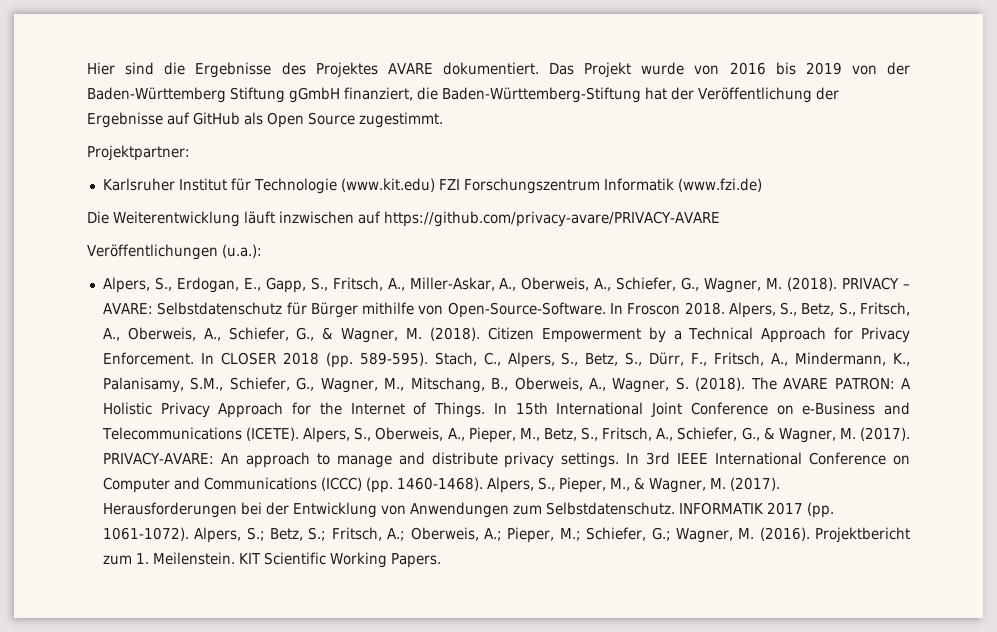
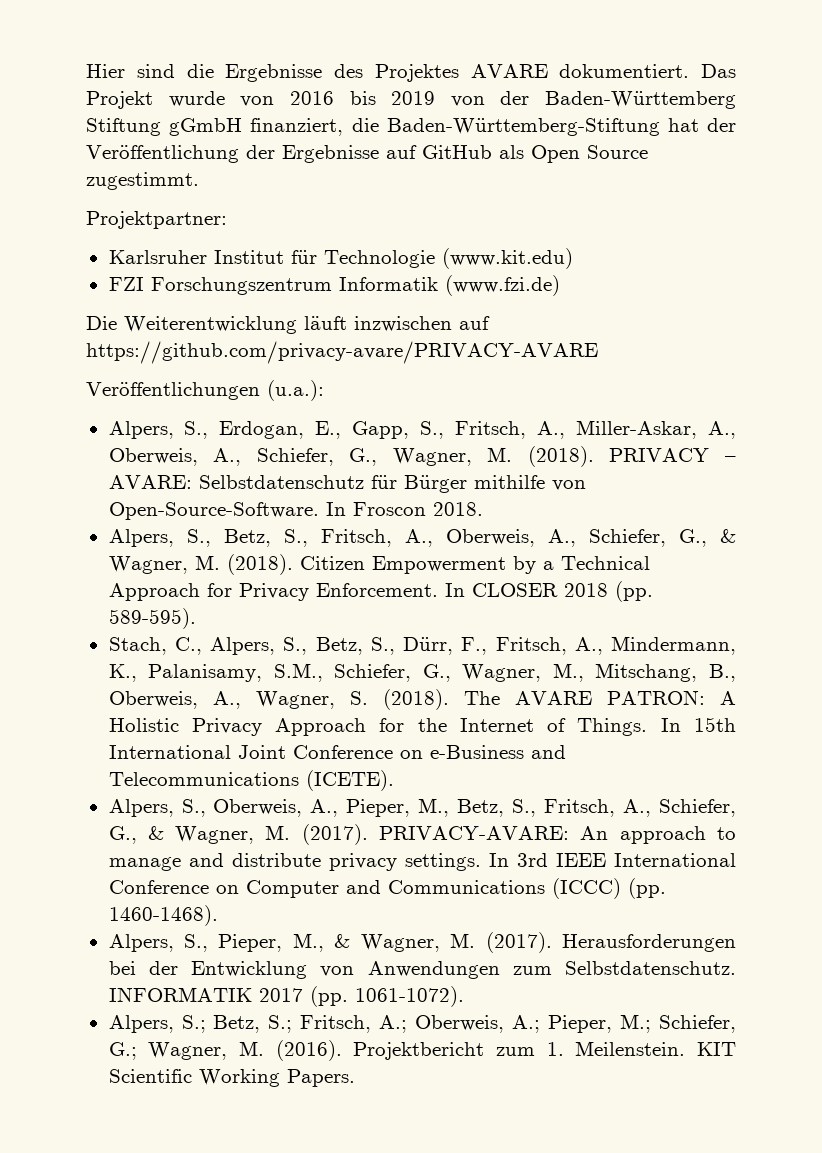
- Karlsruher Institut für Technologie (www.kit.edu) FZI Forschungszentrum Informatik (www.fzi.de)
+ Karlsruher Institut für Technologie (www.kit.edu)
+ FZI Forschungszentrum Informatik (www.fzi.de)
- In Froscon 2018. Alpers, S., Betz, S., Fritsch, A., Oberweis, A., Schiefer, G., & Wagner, M. (2018).
+ In Froscon 2018.
+ Alpers, S., Betz, S., Fritsch, A., Oberweis, A., Schiefer, G., & Wagner, M. (2018).
- In CLOSER 2018 (pp. 589-595). Stach, C., Alpers, S., Betz, S., Dürr, F., Fritsch, A., Mindermann, K., Palanisamy, S.M., Schiefer, G., Wagner, M., Mitschang, B., Oberweis, A., Wagner, S. (2018).
+ In CLOSER 2018 (pp. 589-595).
+ Stach, C., Alpers, S., Betz, S., Dürr, F., Fritsch, A., Mindermann, K., Palanisamy, S.M., Schiefer, G., Wagner, M., Mitschang, B., Oberweis, A., Wagner, S. (2018).
- In 15th International Joint Conference on e-Business and Telecommunications (ICETE). Alpers, S., Oberweis, A., Pieper, M., Betz, S., Fritsch, A., Schiefer, G., & Wagner, M. (2017).
+ In 15th International Joint Conference on e-Business and Telecommunications (ICETE).
+ Alpers, S., Oberweis, A., Pieper, M., Betz, S., Fritsch, A., Schiefer, G., & Wagner, M. (2017).
- In 3rd IEEE International Conference on Computer and Communications (ICCC) (pp. 1460-1468). Alpers, S., Pieper, M., & Wagner, M. (2017).
+ In 3rd IEEE International Conference on Computer and Communications (ICCC) (pp. 1460-1468).
+ Alpers, S., Pieper, M., & Wagner, M. (2017).
- INFORMATIK 2017 (pp. 1061-1072). Alpers, S.; Betz, S.; Fritsch, A.; Oberweis, A.; Pieper, M.; Schiefer, G.; Wagner, M. (2016).
+ INFORMATIK 2017 (pp. 1061-1072).
+ Alpers, S.; Betz, S.; Fritsch, A.; Oberweis, A.; Pieper, M.; Schiefer, G.; Wagner, M. (2016).

